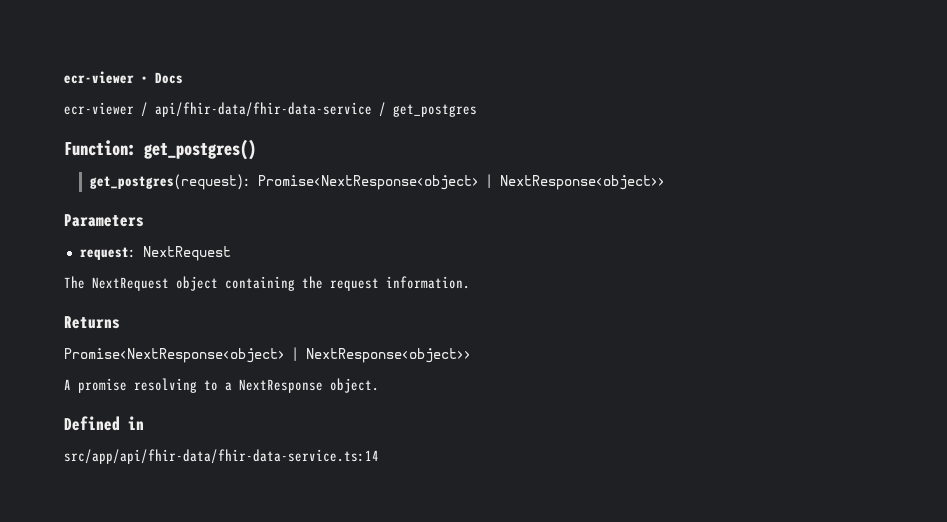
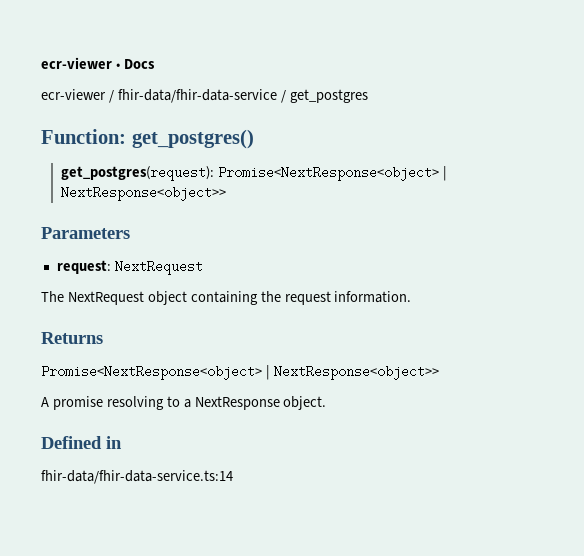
- ecr-viewer / api/fhir-data/fhir-data-service / get_postgres
+ ecr-viewer / fhir-data/fhir-data-service / get_postgres
- src/app/api/fhir-data/fhir-data-service.ts:14
+ fhir-data/fhir-data-service.ts:14

